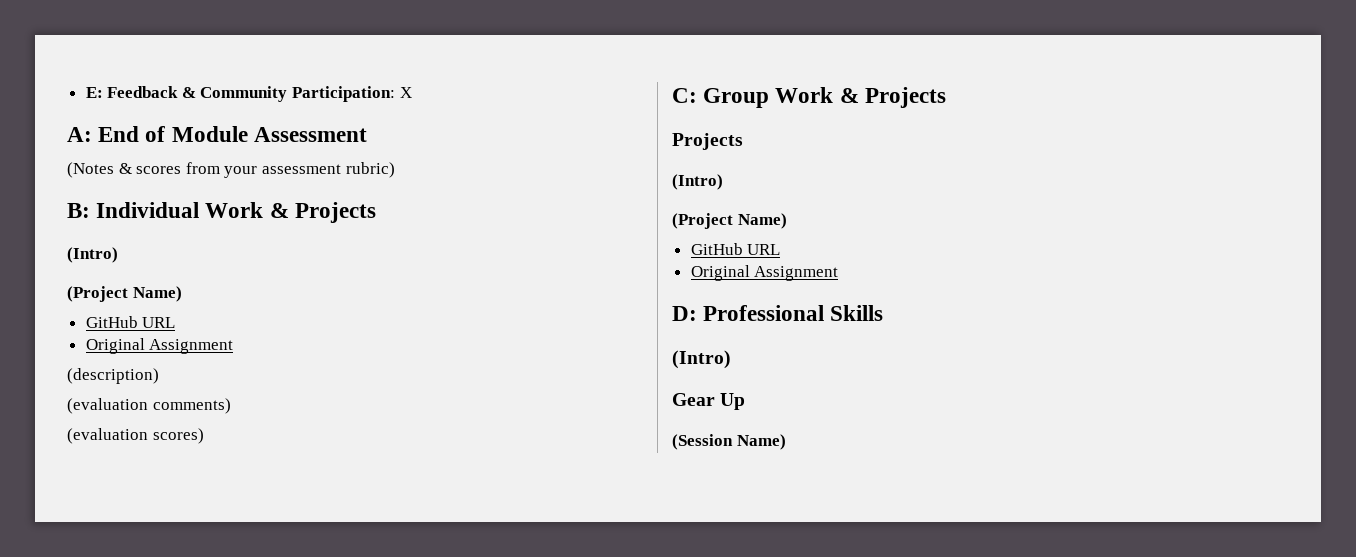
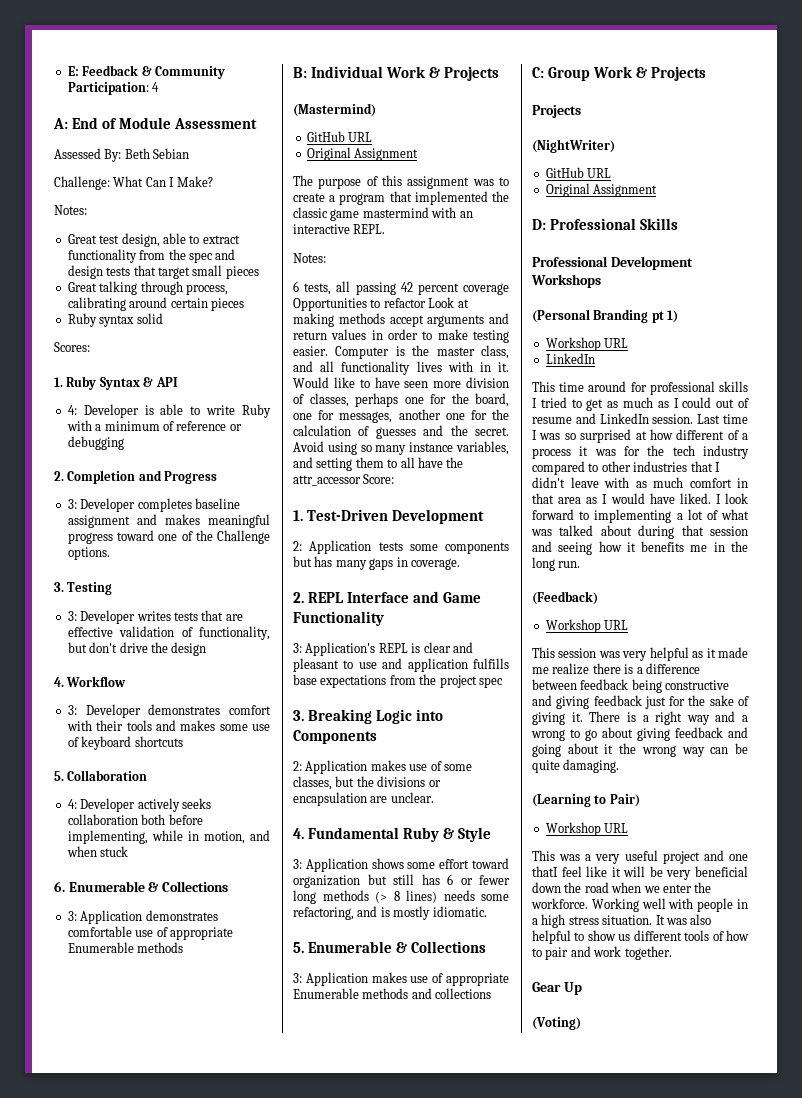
- E: Feedback & Community Participation: X
+ E: Feedback & Community Participation: 4
- (Notes & scores from your assessment rubric)
+ Assessed By: Beth Sebian
+ Challenge: What Can I Make?
+ Notes:
+ Great test design, able to extract functionality from the spec and design tests that target small pieces
+ Great talking through process, calibrating around certain pieces
+ Ruby syntax solid
+ Scores:
+ 1. Ruby Syntax & API
+ 4: Developer is able to write Ruby with a minimum of reference or debugging
+ 2. Completion and Progress
+ 3: Developer completes baseline assignment and makes meaningful progress toward one of the Challenge options.
+ 3. Testing
+ 3: Developer writes tests that are effective validation of functionality, but don't drive the design
+ 4. Workflow
+ 3: Developer demonstrates comfort with their tools and makes some use of keyboard shortcuts
+ 5. Collaboration
+ 4: Developer actively seeks collaboration both before implementing, while in motion, and when stuck
+ 6. Enumerable & Collections
+ 3: Application demonstrates comfortable use of appropriate Enumerable methods
  B: Individual Work & Projects
- (Intro)
- (Project Name)
+ (Mastermind)
  GitHub URL
  Original Assignment
- (description)
- (evaluation comments)
- (evaluation scores)
+ The purpose of this assignment was to create a program that implemented the classic game mastermind with an interactive REPL.
+ Notes:
+ 6 tests, all passing 42 percent coverage Opportunities to refactor Look at making methods accept arguments and return values in order to make testing easier. Computer is the master class, and all functionality lives with in it. Would like to have seen more division of classes, perhaps one for the board, one for messages, another one for the calculation of guesses and the secret. Avoid using so many instance variables, and setting them to all have the attr_accessor Score:
+ 1. Test-Driven Development
+ 2: Application tests some components but has many gaps in coverage.
+ 2. REPL Interface and Game Functionality
+ 3: Application's REPL is clear and pleasant to use and application fulfills base expectations from the project spec
+ 3. Breaking Logic into Components
+ 2: Application makes use of some classes, but the divisions or encapsulation are unclear.
+ 4. Fundamental Ruby & Style
+ 3: Application shows some effort toward organization but still has 6 or fewer long methods (> 8 lines) needs some refactoring, and is mostly idiomatic.
+ 5. Enumerable & Collections
+ 3: Application makes use of appropriate Enumerable methods and collections
  C: Group Work & Projects
  Projects
- (Intro)
- (Project Name)
+ (NightWriter)
  D: Professional Skills
- (Intro)
+ Professional Development Workshops
+ (Personal Branding pt 1)
+ Workshop URL
+ LinkedIn
+ This time around for professional skills I tried to get as much as I could out of resume and LinkedIn session. Last time I was so surprised at how different of a process it was for the tech industry compared to other industries that I didn't leave with as much comfort in that area as I would have liked. I look forward to implementing a lot of what was talked about during that session and seeing how it benefits me in the long run.
+ (Feedback)
+ Workshop URL
+ This session was very helpful as it made me realize there is a difference between feedback being constructive and giving feedback just for the sake of giving it. There is a right way and a wrong to go about giving feedback and going about it the wrong way can be quite damaging.
+ (Learning to Pair)
+ Workshop URL
+ This was a very useful project and one thatI feel like it will be very beneficial down the road when we enter the workforce. Working well with people in a high stress situation. It was also helpful to show us different tools of how to pair and work together.
- (Session Name)
+ (Voting)

